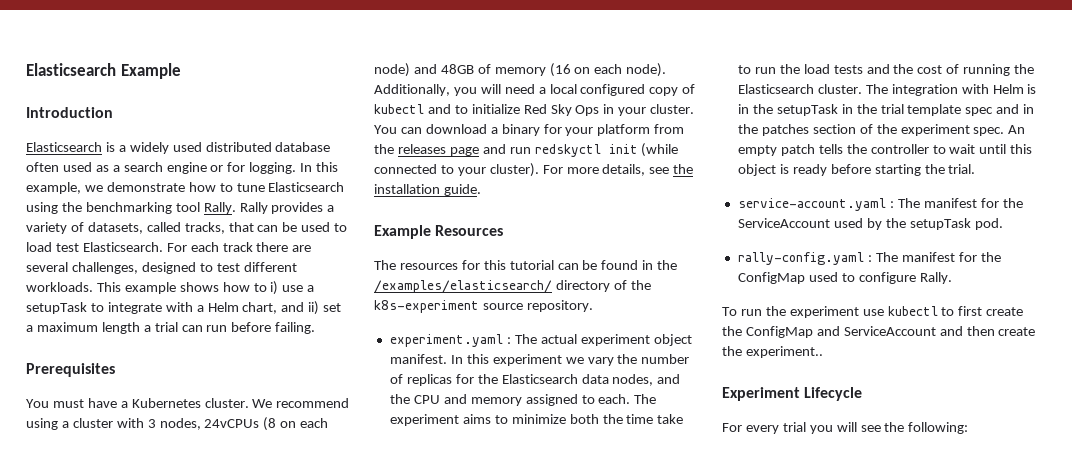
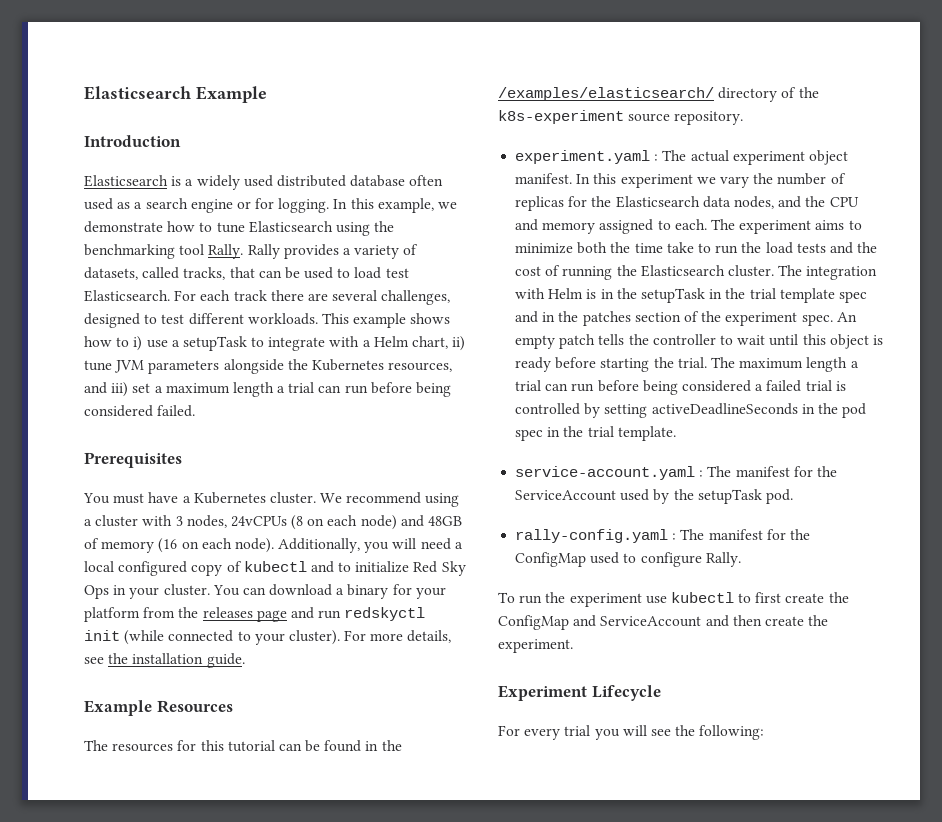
- This example shows how to i) use a setupTask to integrate with a Helm chart, and ii) set a maximum length a trial can run before failing.
+ This example shows how to i) use a setupTask to integrate with a Helm chart, ii) tune JVM parameters alongside the Kubernetes resources, and iii) set a maximum length a trial can run before being considered failed.
+ The maximum length a trial can run before being considered a failed trial is controlled by setting activeDeadlineSeconds in the pod spec in the trial template.
- To run the experiment use kubectl to first create the ConfigMap and ServiceAccount and then create the experiment..
+ To run the experiment use kubectl to first create the ConfigMap and ServiceAccount and then create the experiment.

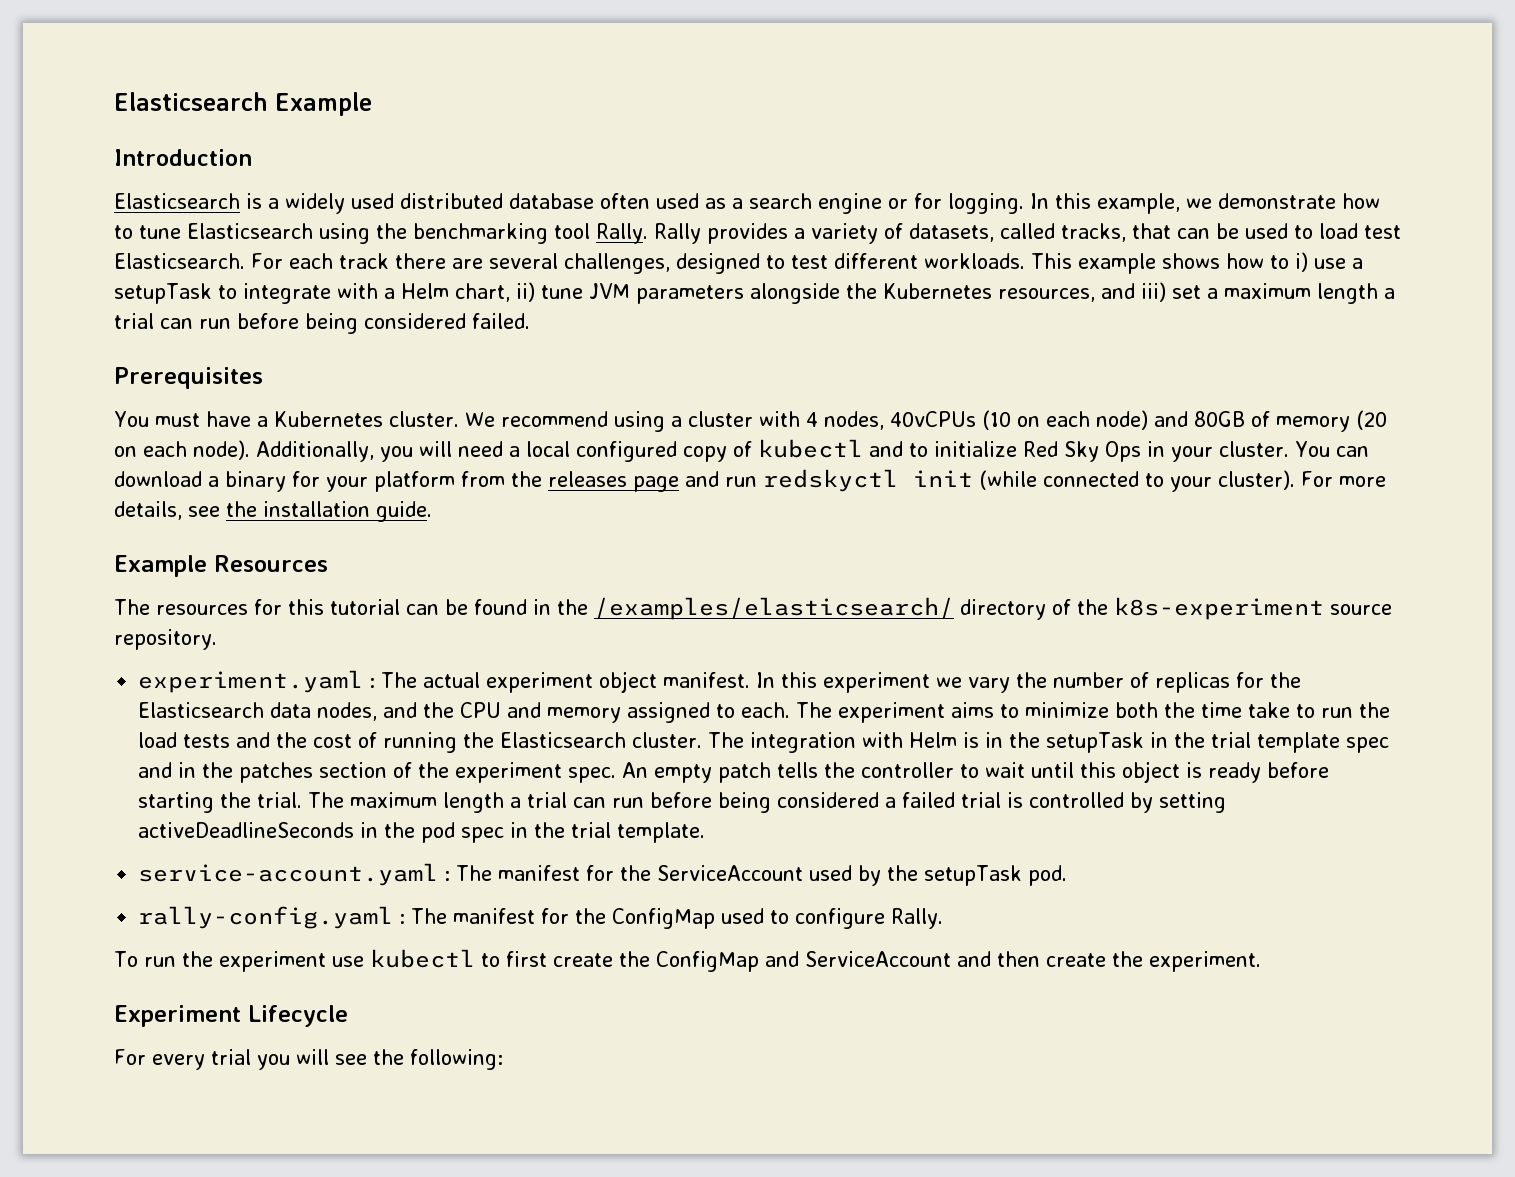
- We recommend using a cluster with 3 nodes, 24vCPUs (8 on each node) and 48GB of memory (16 on each node).
+ We recommend using a cluster with 4 nodes, 40vCPUs (10 on each node) and 80GB of memory (20 on each node).

